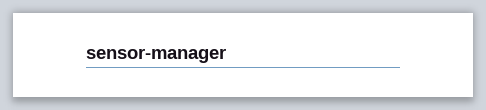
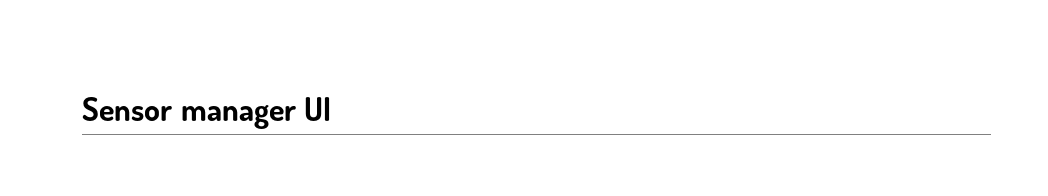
- sensor-manager
+ Sensor manager UI

